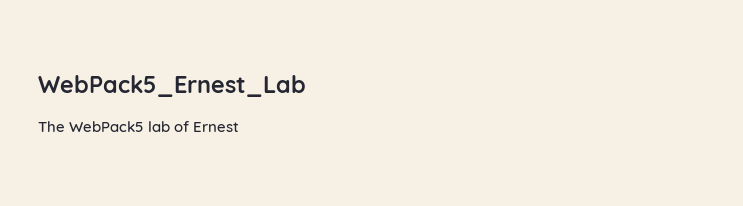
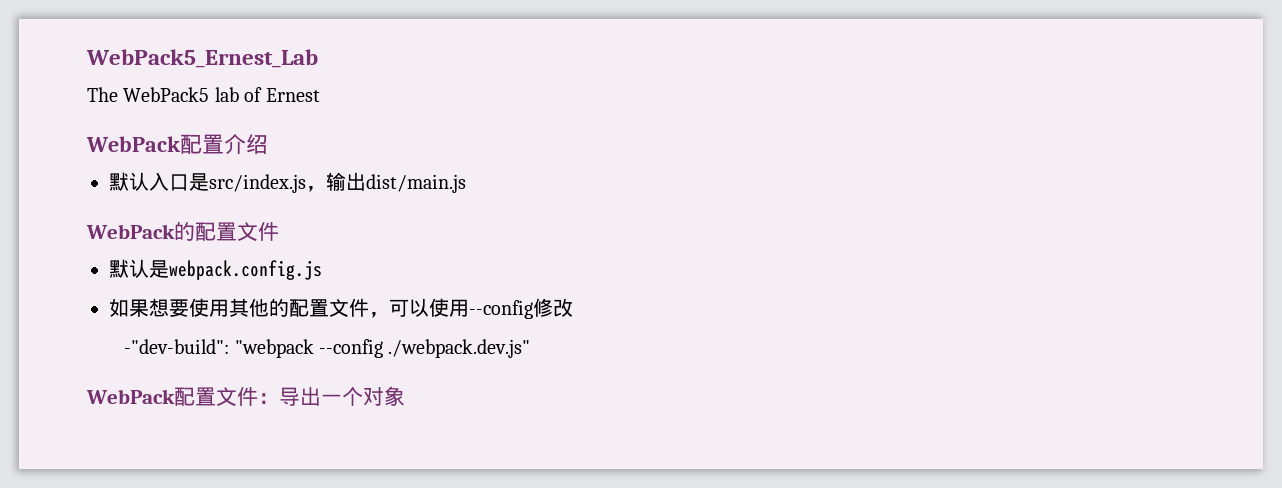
+ WebPack配置介绍
+ 默认入口是src/index.js，输出dist/main.js
+ WebPack的配置文件
+ 默认是webpack.config.js
+ 如果想要使用其他的配置文件，可以使用--config修改
+ -"dev-build": "webpack --config ./webpack.dev.js"
+ WebPack配置文件：导出一个对象

